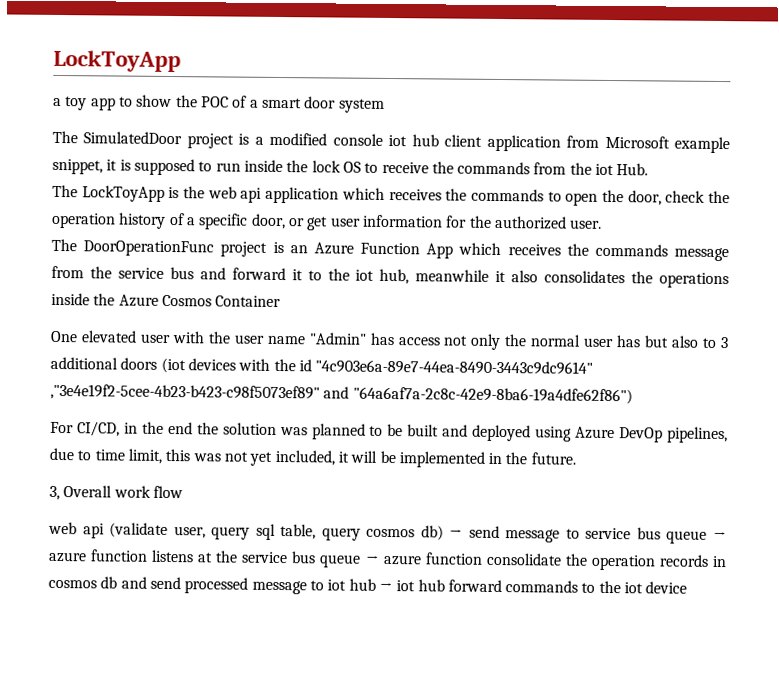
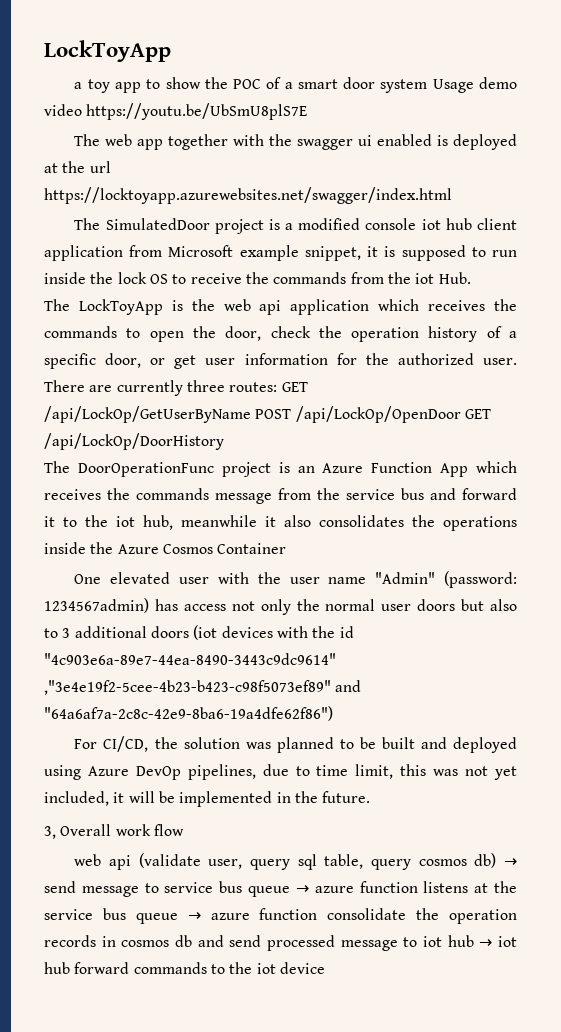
- a toy app to show the POC of a smart door system
+ a toy app to show the POC of a smart door system Usage demo video https://youtu.be/UbSmU8plS7E
+ The web app together with the swagger ui enabled is deployed at the url https://locktoyapp.azurewebsites.net/swagger/index.html
+ There are currently three routes: GET /api/LockOp/GetUserByName POST /api/LockOp/OpenDoor GET /api/LockOp/DoorHistory
- One elevated user with the user name "Admin" has access not only the normal user has but also to 3 additional doors (iot devices with the id "4c903e6a-89e7-44ea-8490-3443c9dc9614" ,"3e4e19f2-5cee-4b23-b423-c98f5073ef89" and "64a6af7a-2c8c-42e9-8ba6-19a4dfe62f86")
+ One elevated user with the user name "Admin" (password: 1234567admin) has access not only the normal user doors but also to 3 additional doors (iot devices with the id "4c903e6a-89e7-44ea-8490-3443c9dc9614" ,"3e4e19f2-5cee-4b23-b423-c98f5073ef89" and "64a6af7a-2c8c-42e9-8ba6-19a4dfe62f86")
- For CI/CD, in the end the solution was planned to be built and deployed using Azure DevOp pipelines, due to time limit, this was not yet included, it will be implemented in the future.
+ For CI/CD, the solution was planned to be built and deployed using Azure DevOp pipelines, due to time limit, this was not yet included, it will be implemented in the future.

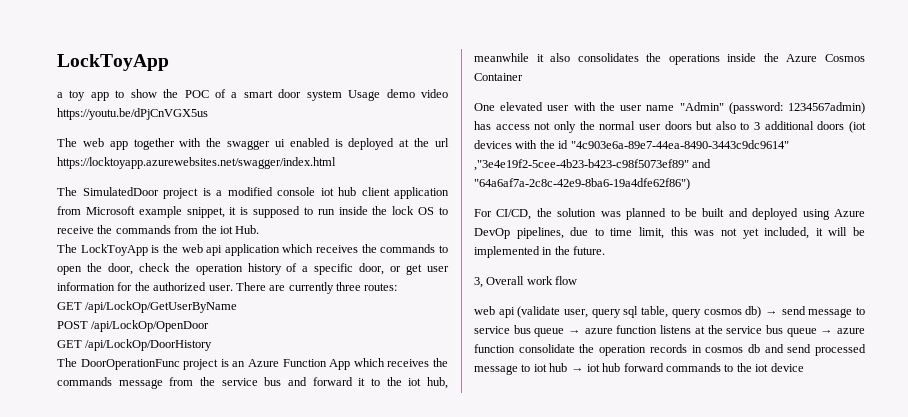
- a toy app to show the POC of a smart door system Usage demo video https://youtu.be/UbSmU8plS7E
+ a toy app to show the POC of a smart door system Usage demo video https://youtu.be/dPjCnVGX5us
- There are currently three routes: GET /api/LockOp/GetUserByName POST /api/LockOp/OpenDoor GET /api/LockOp/DoorHistory
+ There are currently three routes:
+ GET /api/LockOp/GetUserByName
+ POST /api/LockOp/OpenDoor
+ GET /api/LockOp/DoorHistory

